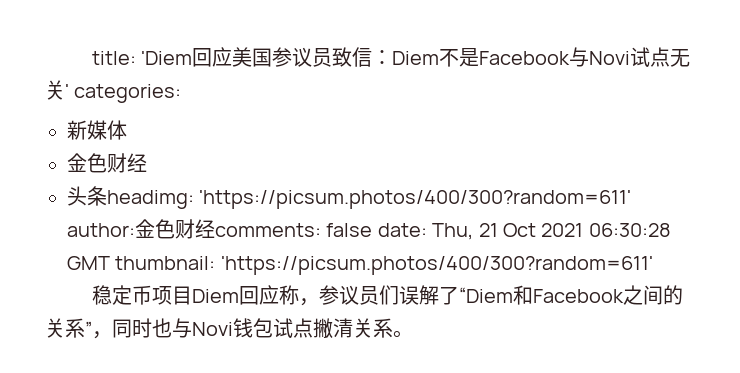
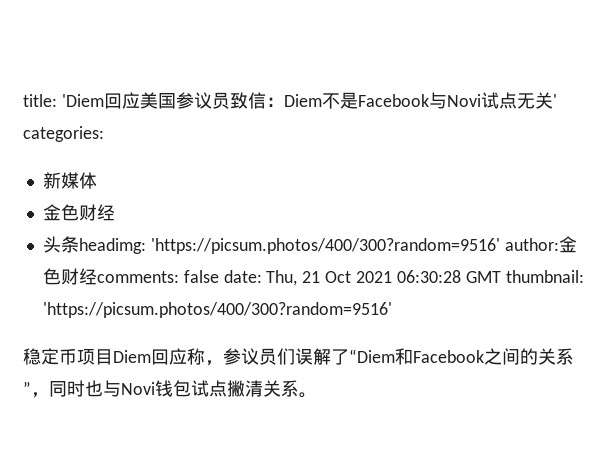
- 头条headimg: 'https://picsum.photos/400/300?random=611' author:金色财经comments: false date: Thu, 21 Oct 2021 06:30:28 GMT thumbnail: 'https://picsum.photos/400/300?random=611'
+ 头条headimg: 'https://picsum.photos/400/300?random=9516' author:金色财经comments: false date: Thu, 21 Oct 2021 06:30:28 GMT thumbnail: 'https://picsum.photos/400/300?random=9516'

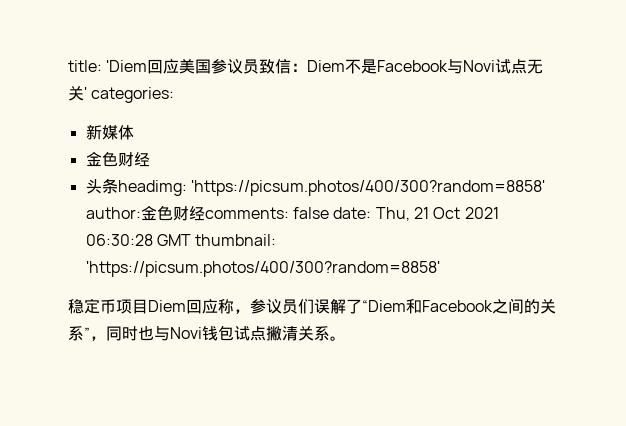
- 头条headimg: 'https://picsum.photos/400/300?random=9516' author:金色财经comments: false date: Thu, 21 Oct 2021 06:30:28 GMT thumbnail: 'https://picsum.photos/400/300?random=9516'
+ 头条headimg: 'https://picsum.photos/400/300?random=8858' author:金色财经comments: false date: Thu, 21 Oct 2021 06:30:28 GMT thumbnail: 'https://picsum.photos/400/300?random=8858'

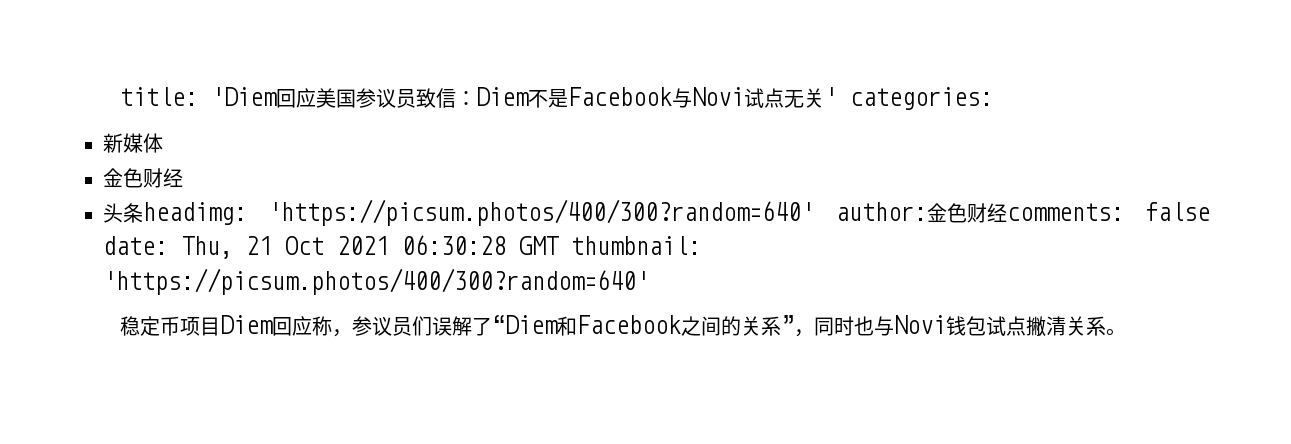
- 头条headimg: 'https://picsum.photos/400/300?random=8858' author:金色财经comments: false date: Thu, 21 Oct 2021 06:30:28 GMT thumbnail: 'https://picsum.photos/400/300?random=8858'
+ 头条headimg: 'https://picsum.photos/400/300?random=640' author:金色财经comments: false date: Thu, 21 Oct 2021 06:30:28 GMT thumbnail: 'https://picsum.photos/400/300?random=640'

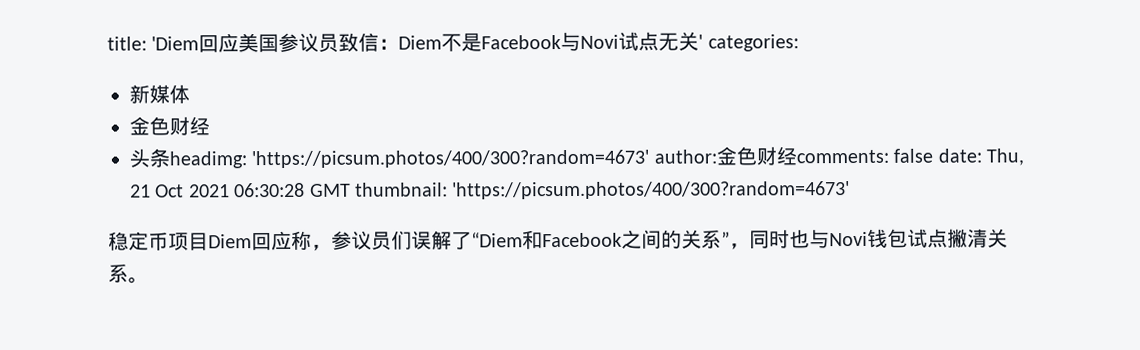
- 头条headimg: 'https://picsum.photos/400/300?random=640' author:金色财经comments: false date: Thu, 21 Oct 2021 06:30:28 GMT thumbnail: 'https://picsum.photos/400/300?random=640'
+ 头条headimg: 'https://picsum.photos/400/300?random=4673' author:金色财经comments: false date: Thu, 21 Oct 2021 06:30:28 GMT thumbnail: 'https://picsum.photos/400/300?random=4673'

